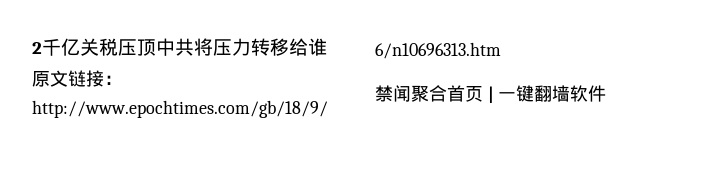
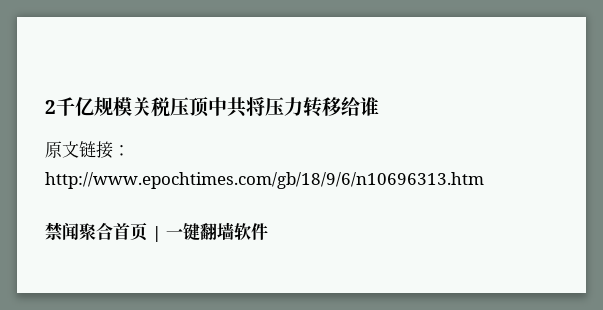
- 2千亿关税压顶中共将压力转移给谁
+ 2千亿规模关税压顶中共将压力转移给谁

